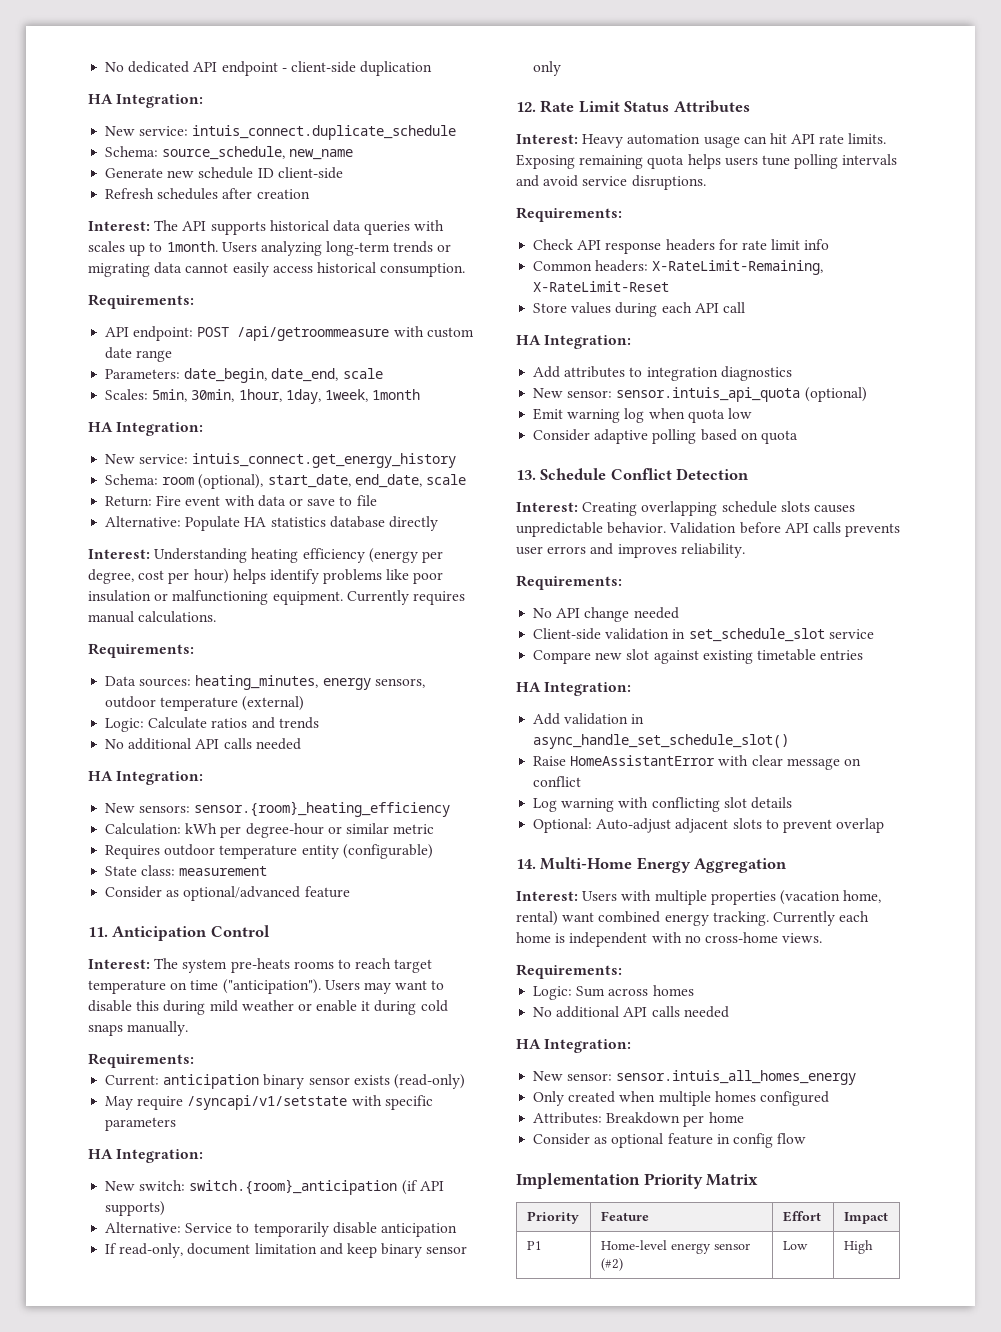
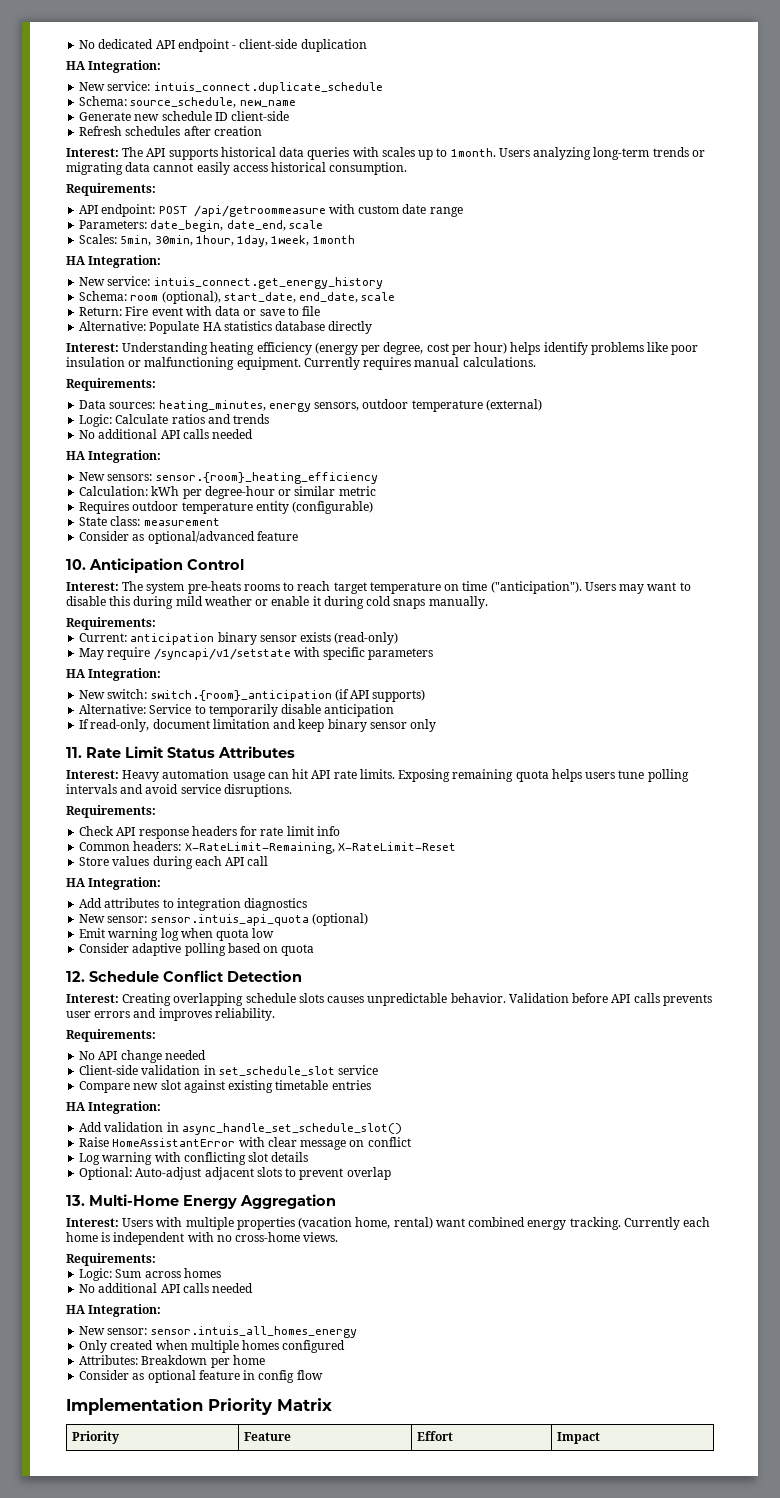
- 11. Anticipation Control
+ 10. Anticipation Control
- 12. Rate Limit Status Attributes
+ 11. Rate Limit Status Attributes
- 13. Schedule Conflict Detection
+ 12. Schedule Conflict Detection
- 14. Multi-Home Energy Aggregation
+ 13. Multi-Home Energy Aggregation
- P1 | Home-level energy sensor (#2) | Low | High

